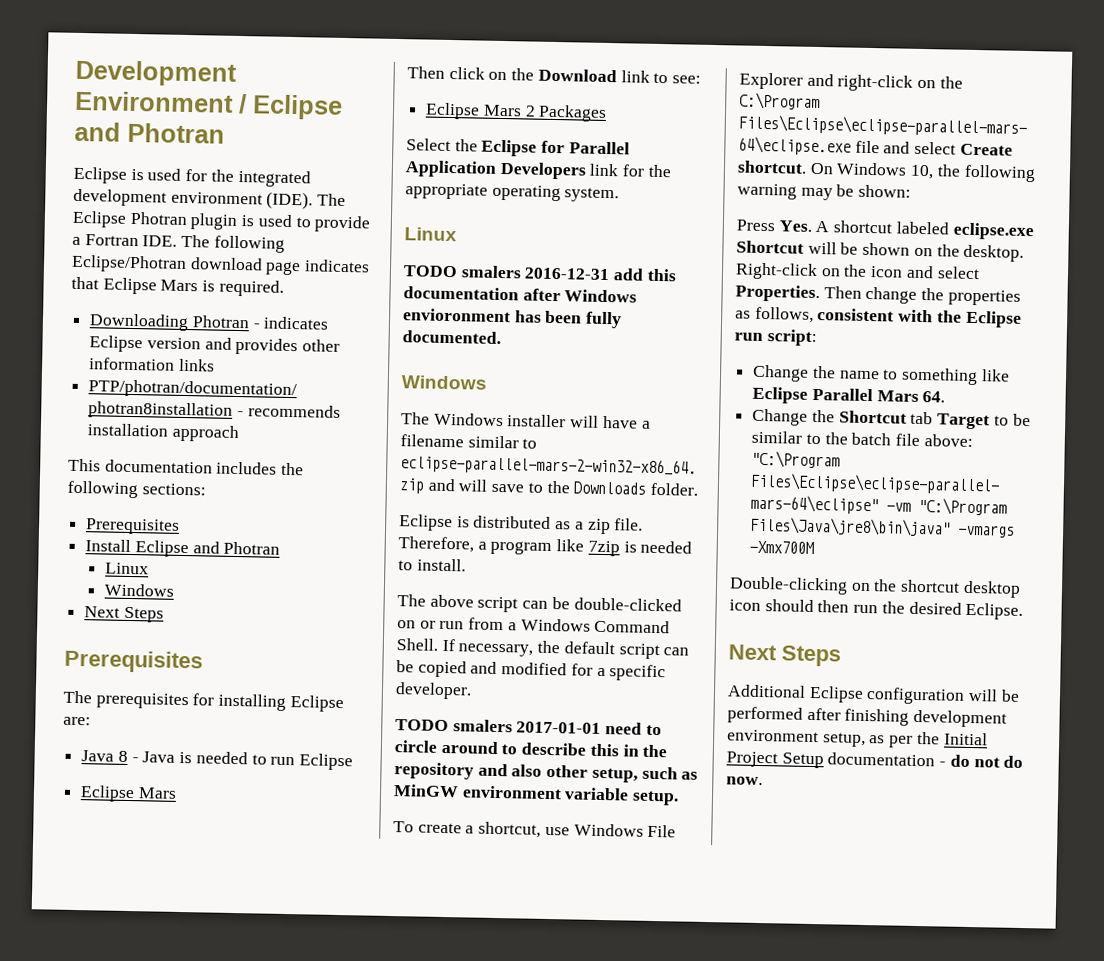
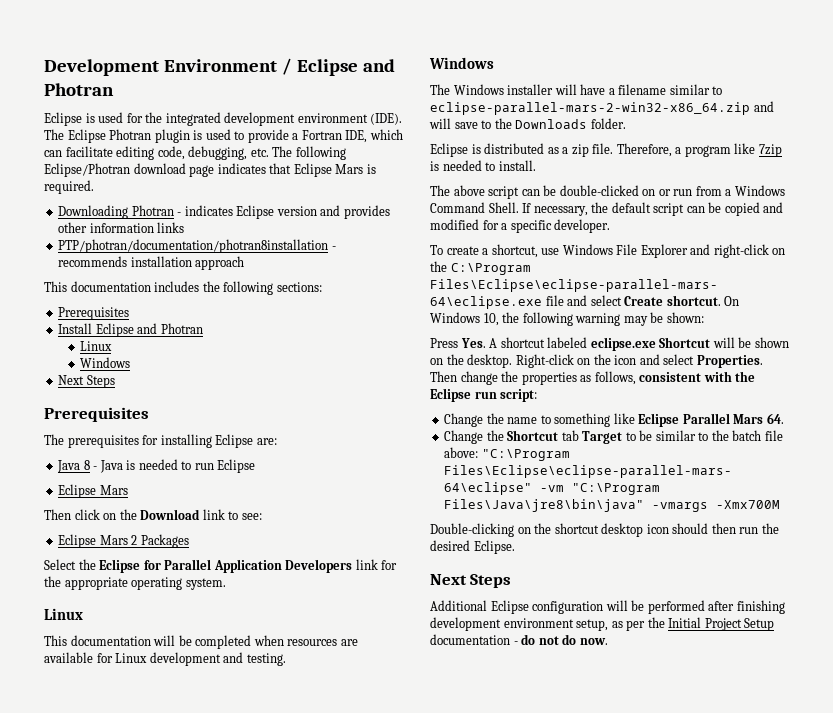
- The Eclipse Photran plugin is used to provide a Fortran IDE. The following Eclipse/Photran download page indicates that Eclipse Mars is required.
+ The Eclipse Photran plugin is used to provide a Fortran IDE, which can facilitate editing code, debugging, etc. The following Eclipse/Photran download page indicates that Eclipse Mars is required.
- TODO smalers 2016-12-31 add this documentation after Windows envioronment has been fully documented.
+ This documentation will be completed when resources are available for Linux development and testing.
- TODO smalers 2017-01-01 need to circle around to describe this in the repository and also other setup, such as MinGW environment variable setup.

